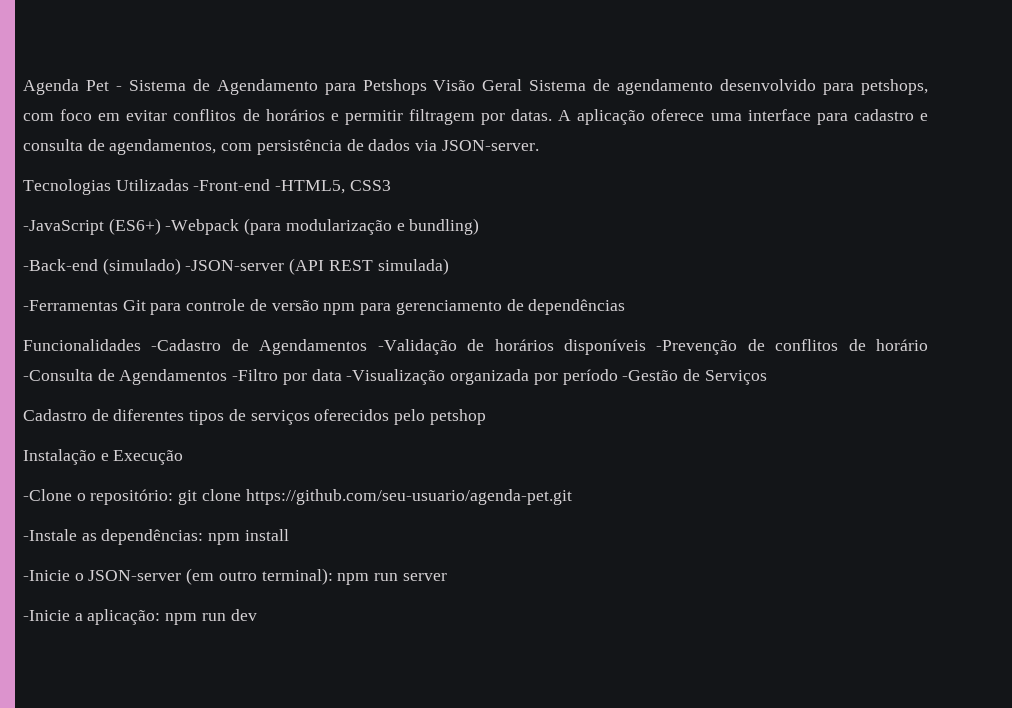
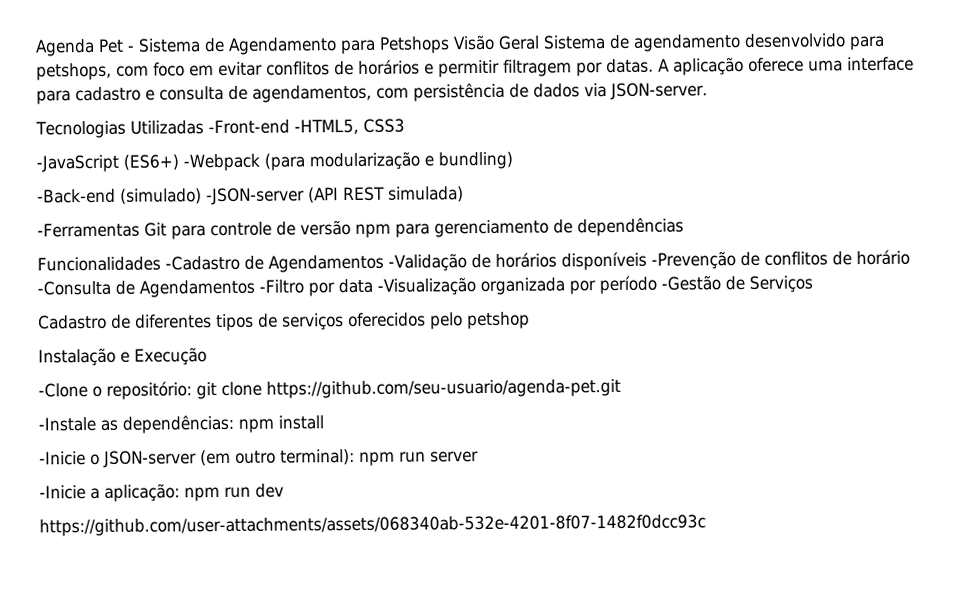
+ https://github.com/user-attachments/assets/068340ab-532e-4201-8f07-1482f0dcc93c

